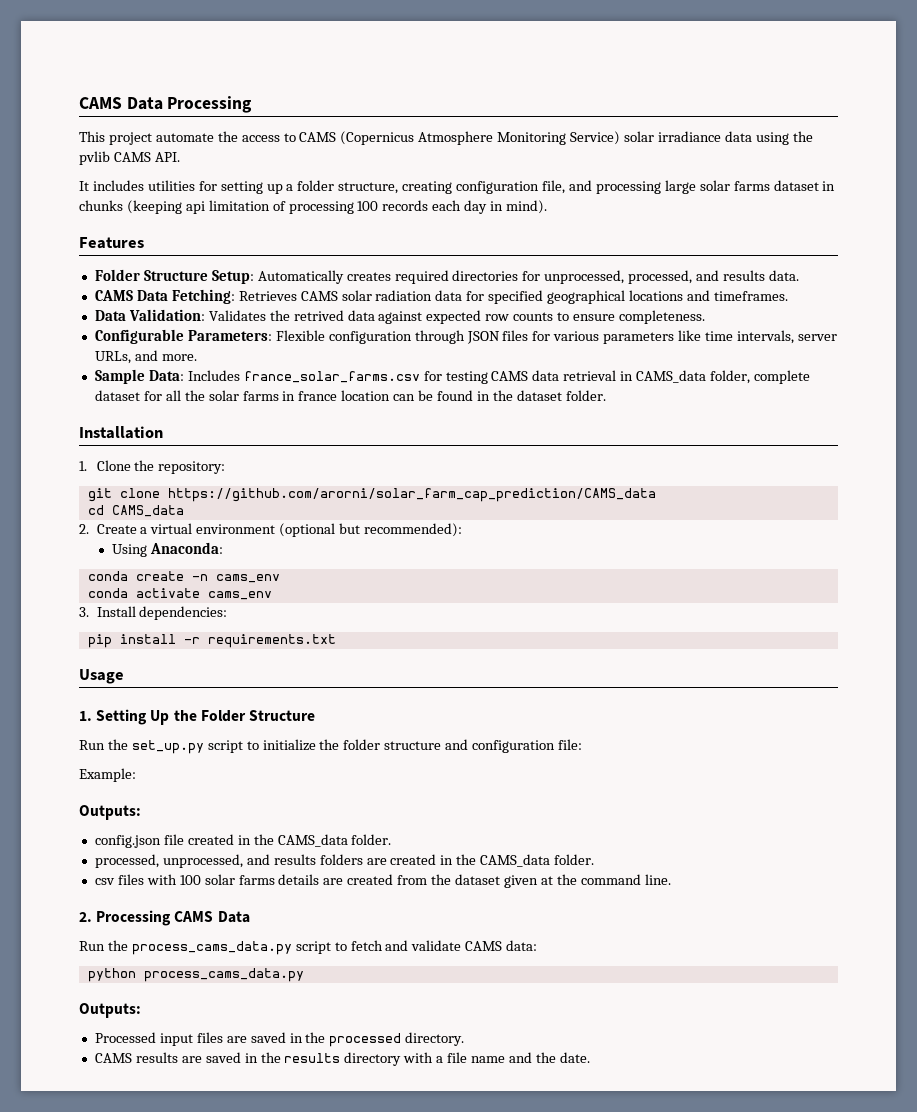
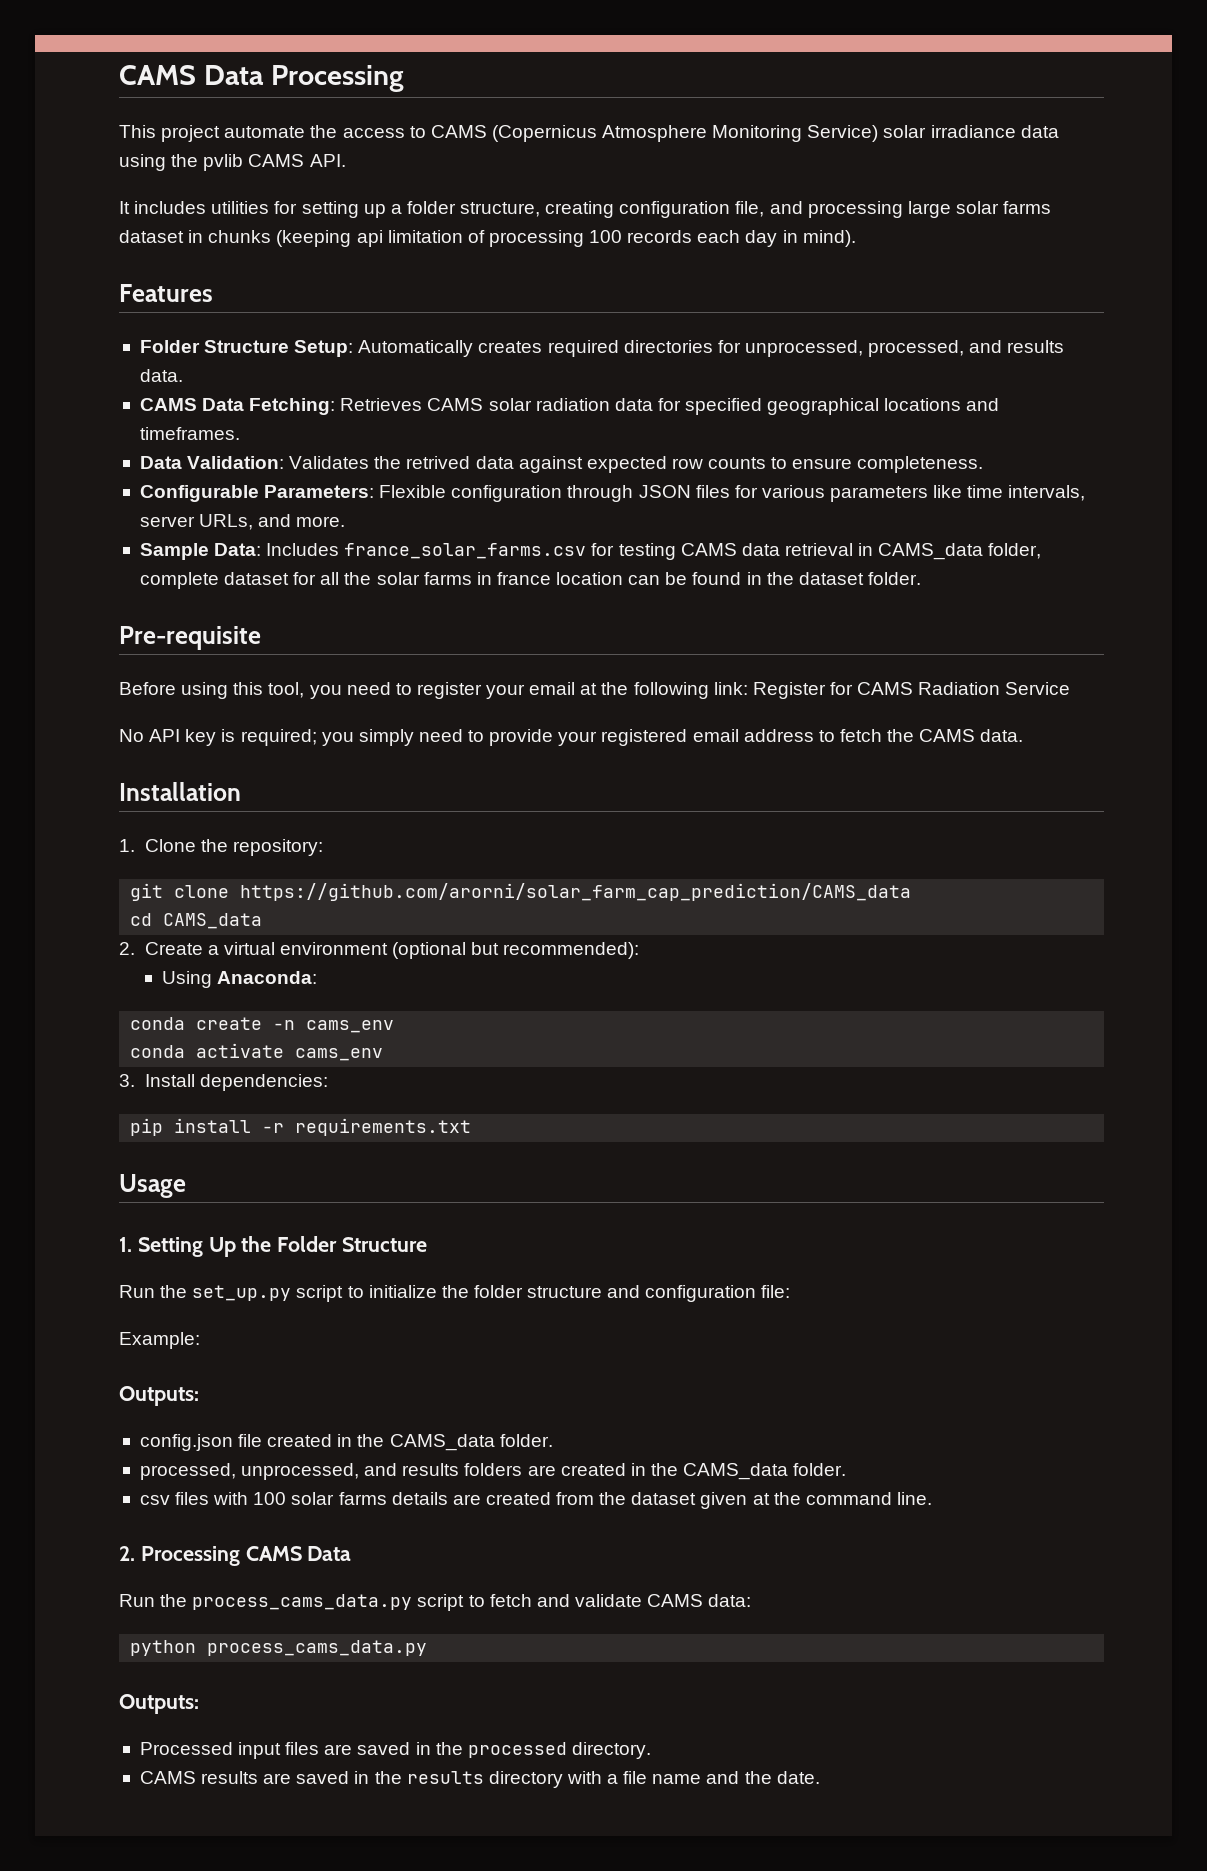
+ Pre-requisite
+ Before using this tool, you need to register your email at the following link: Register for CAMS Radiation Service
+ No API key is required; you simply need to provide your registered email address to fetch the CAMS data.

